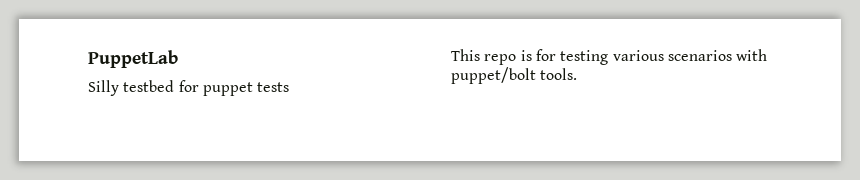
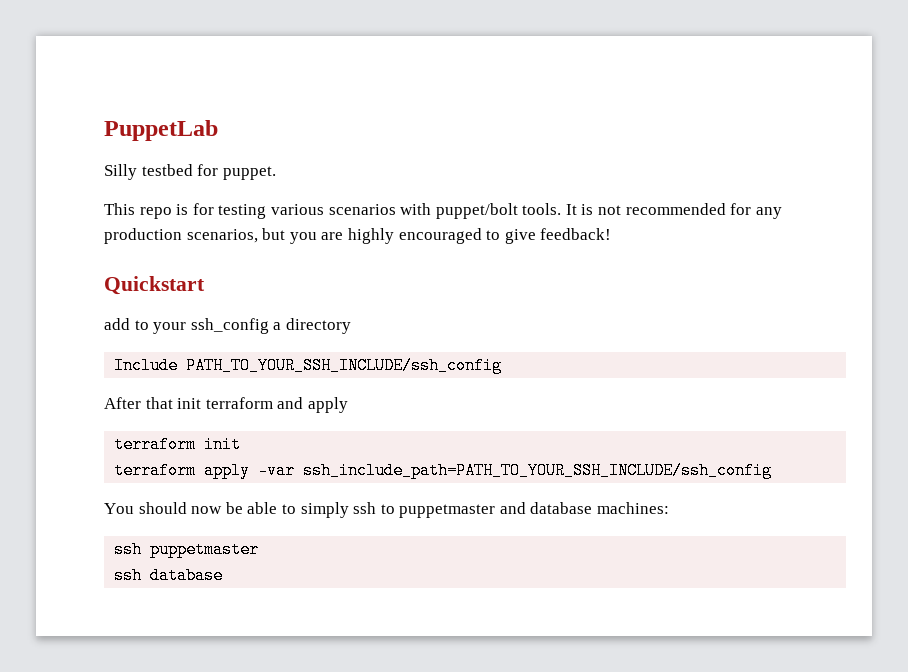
- Silly testbed for puppet tests
+ Silly testbed for puppet.
+ It is not recommended for any production scenarios, but you are highly encouraged to give feedback!
+ Quickstart
+ add to your ssh_config a directory
+ Include PATH_TO_YOUR_SSH_INCLUDE/ssh_config
+ After that init terraform and apply
+ terraform init
+ terraform apply -var ssh_include_path=PATH_TO_YOUR_SSH_INCLUDE/ssh_config
+ You should now be able to simply ssh to puppetmaster and database machines:
+ ssh puppetmaster
+ ssh database

